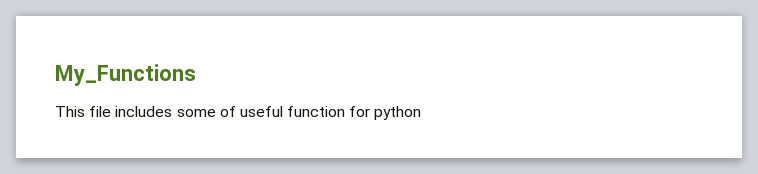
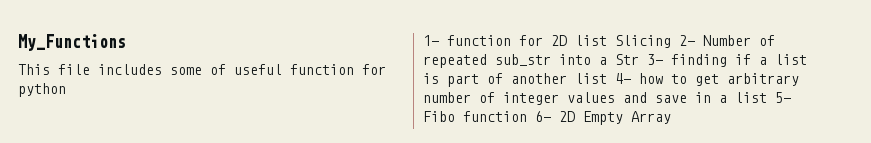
+ 1- function for 2D list Slicing 2- Number of repeated sub_str into a Str 3- finding if a list is part of another list 4- how to get arbitrary number of integer values and save in a list 5- Fibo function 6- 2D Empty Array

